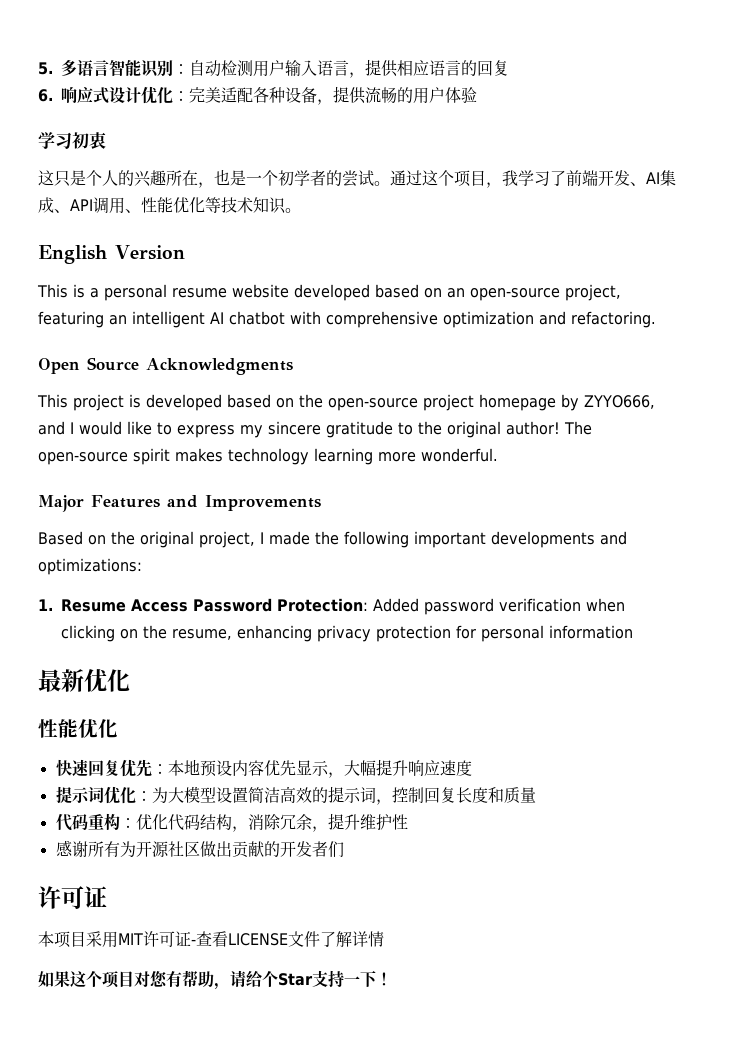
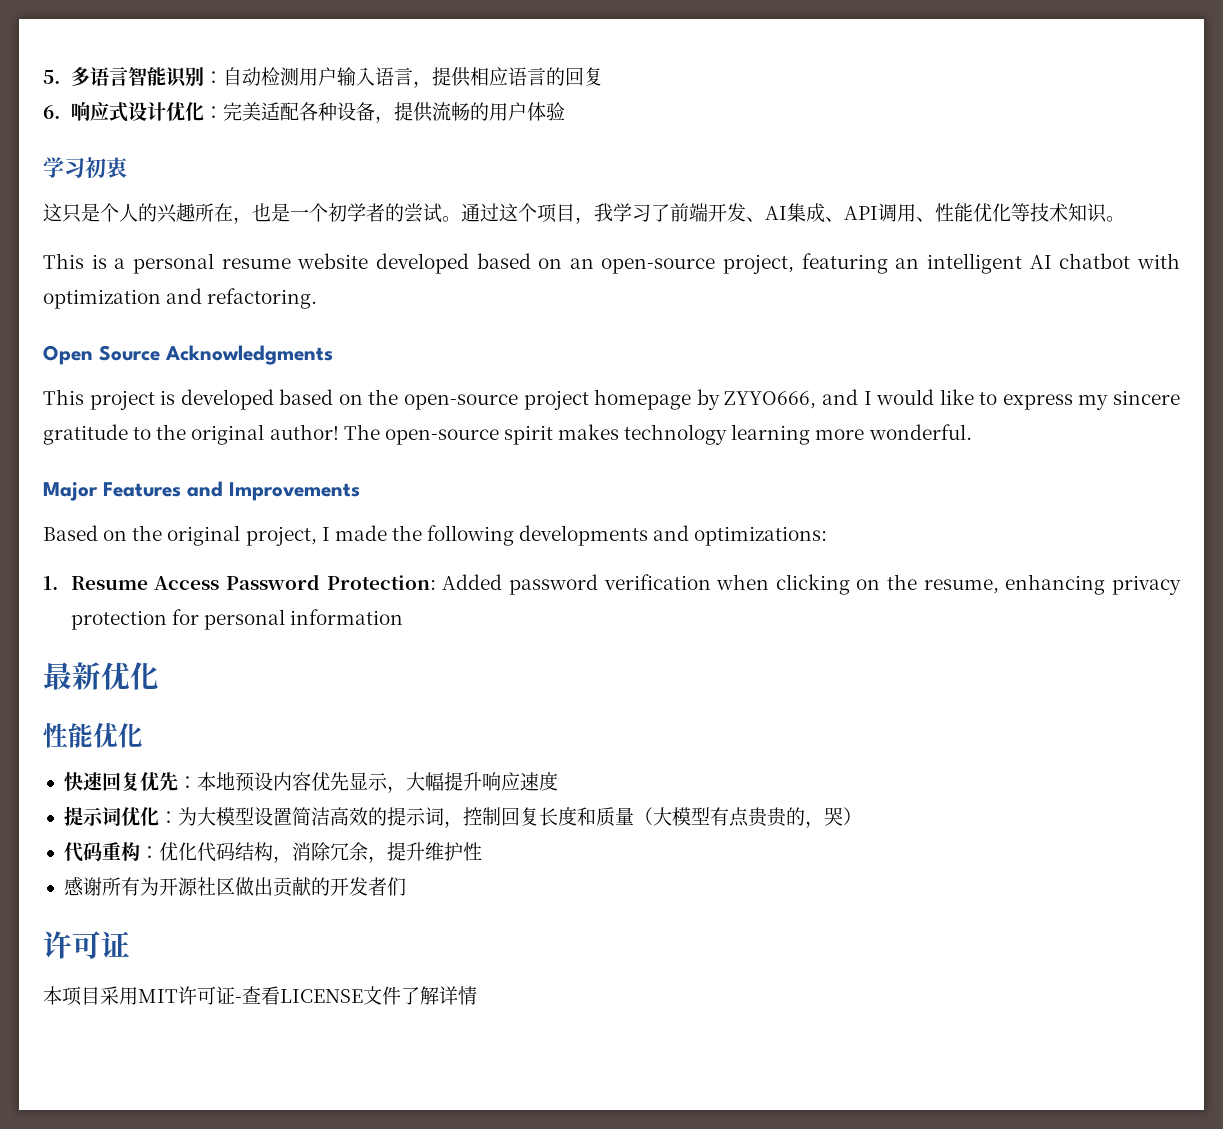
- English Version
- This is a personal resume website developed based on an open-source project, featuring an intelligent AI chatbot with comprehensive optimization and refactoring.
+ This is a personal resume website developed based on an open-source project, featuring an intelligent AI chatbot with optimization and refactoring.
- Based on the original project, I made the following important developments and optimizations:
+ Based on the original project, I made the following developments and optimizations:
- 提示词优化：为大模型设置简洁高效的提示词，控制回复长度和质量
+ 提示词优化：为大模型设置简洁高效的提示词，控制回复长度和质量（大模型有点贵贵的，哭）
- 如果这个项目对您有帮助，请给个Star支持一下！

